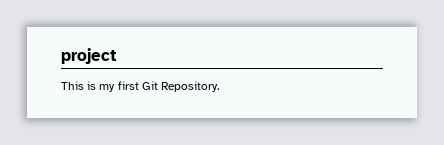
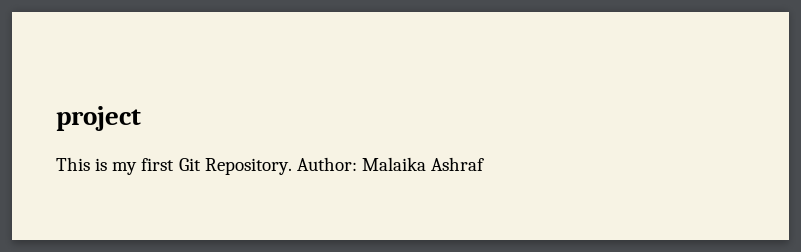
+ Author: Malaika Ashraf

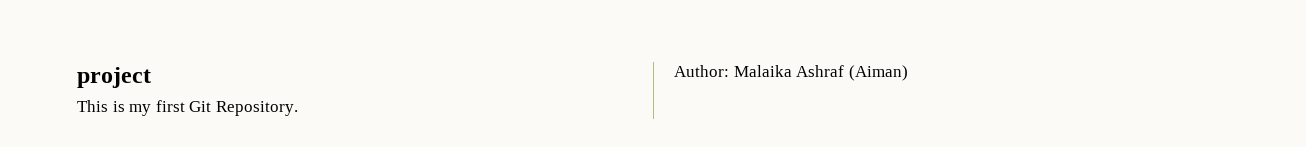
- This is my first Git Repository. Author: Malaika Ashraf
+ This is my first Git Repository.
+ Author: Malaika Ashraf (Aiman)

